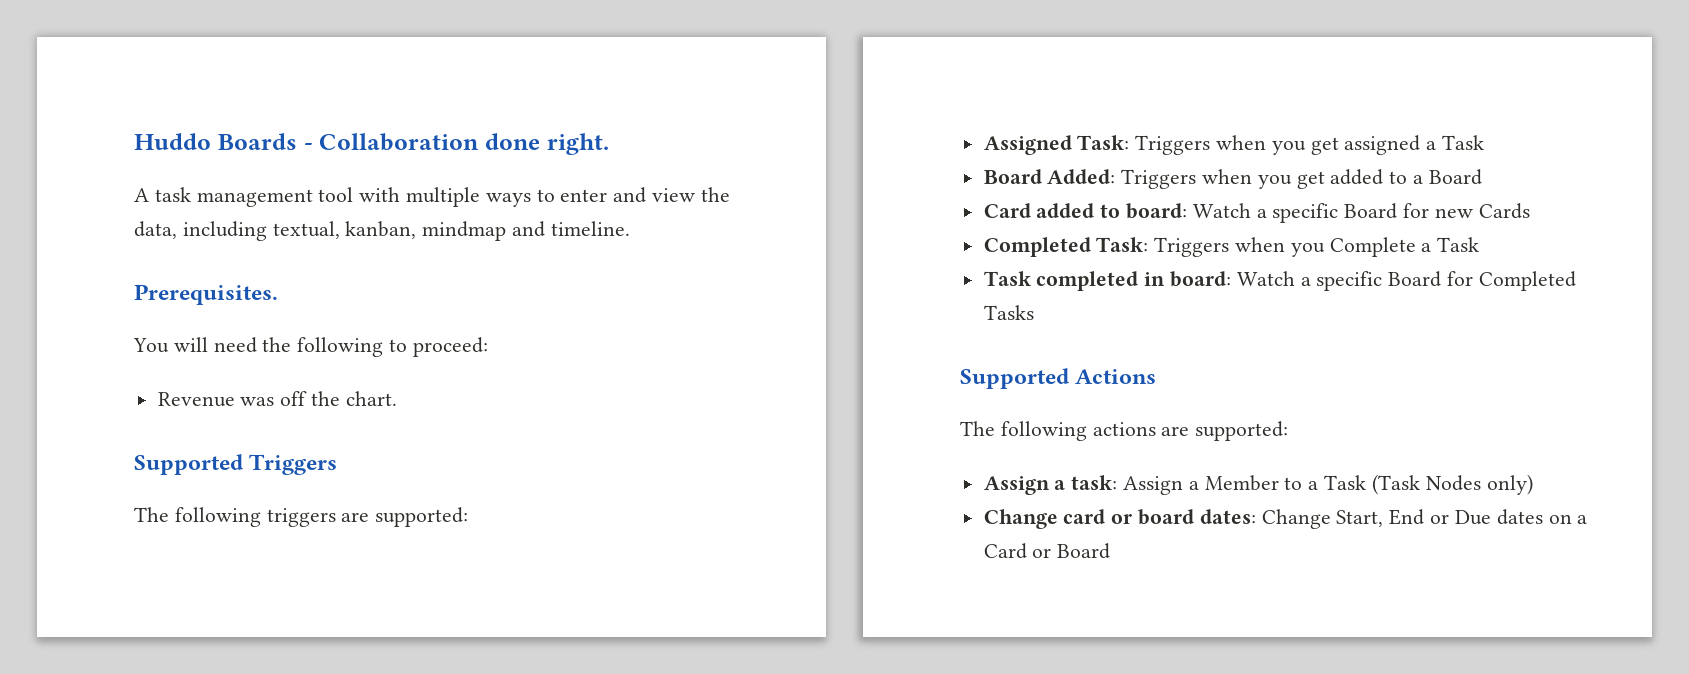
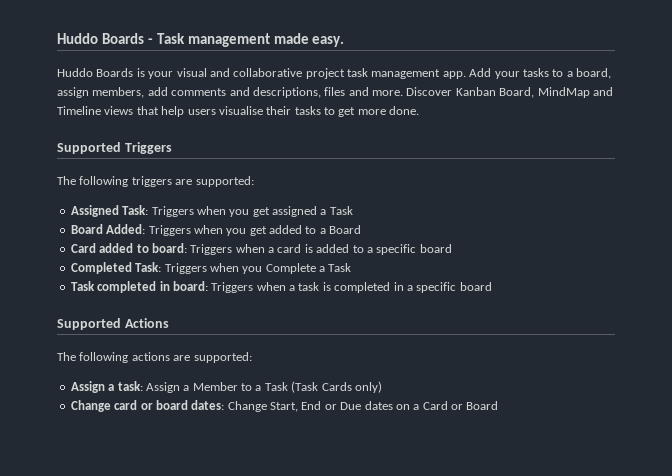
- Huddo Boards - Collaboration done right.
- A task management tool with multiple ways to enter and view the data, including textual, kanban, mindmap and timeline.
- Prerequisites.
- You will need the following to proceed:
- Revenue was off the chart.
+ Huddo Boards - Task management made easy.
+ Huddo Boards is your visual and collaborative project task management app. Add your tasks to a board, assign members, add comments and descriptions, files and more. Discover Kanban Board, MindMap and Timeline views that help users visualise their tasks to get more done.
- Card added to board: Watch a specific Board for new Cards
+ Card added to board: Triggers when a card is added to a specific board
- Task completed in board: Watch a specific Board for Completed Tasks
+ Task completed in board: Triggers when a task is completed in a specific board
- Assign a task: Assign a Member to a Task (Task Nodes only)
+ Assign a task: Assign a Member to a Task (Task Cards only)

